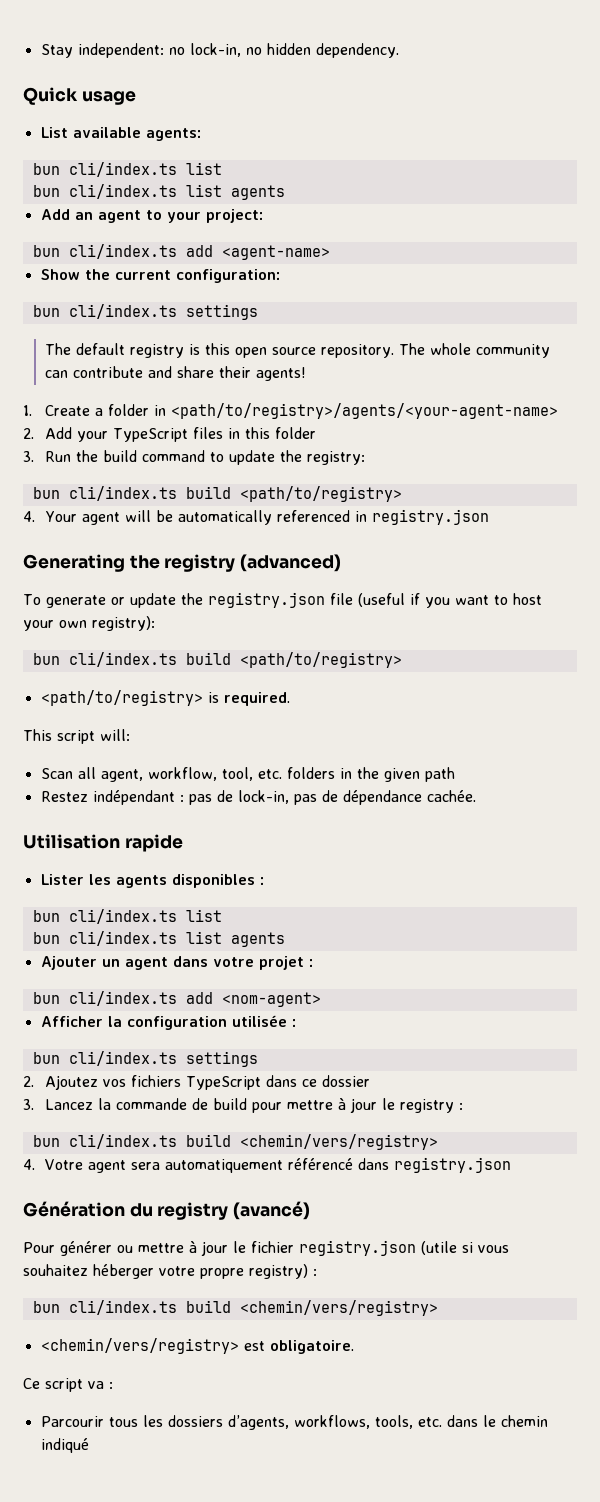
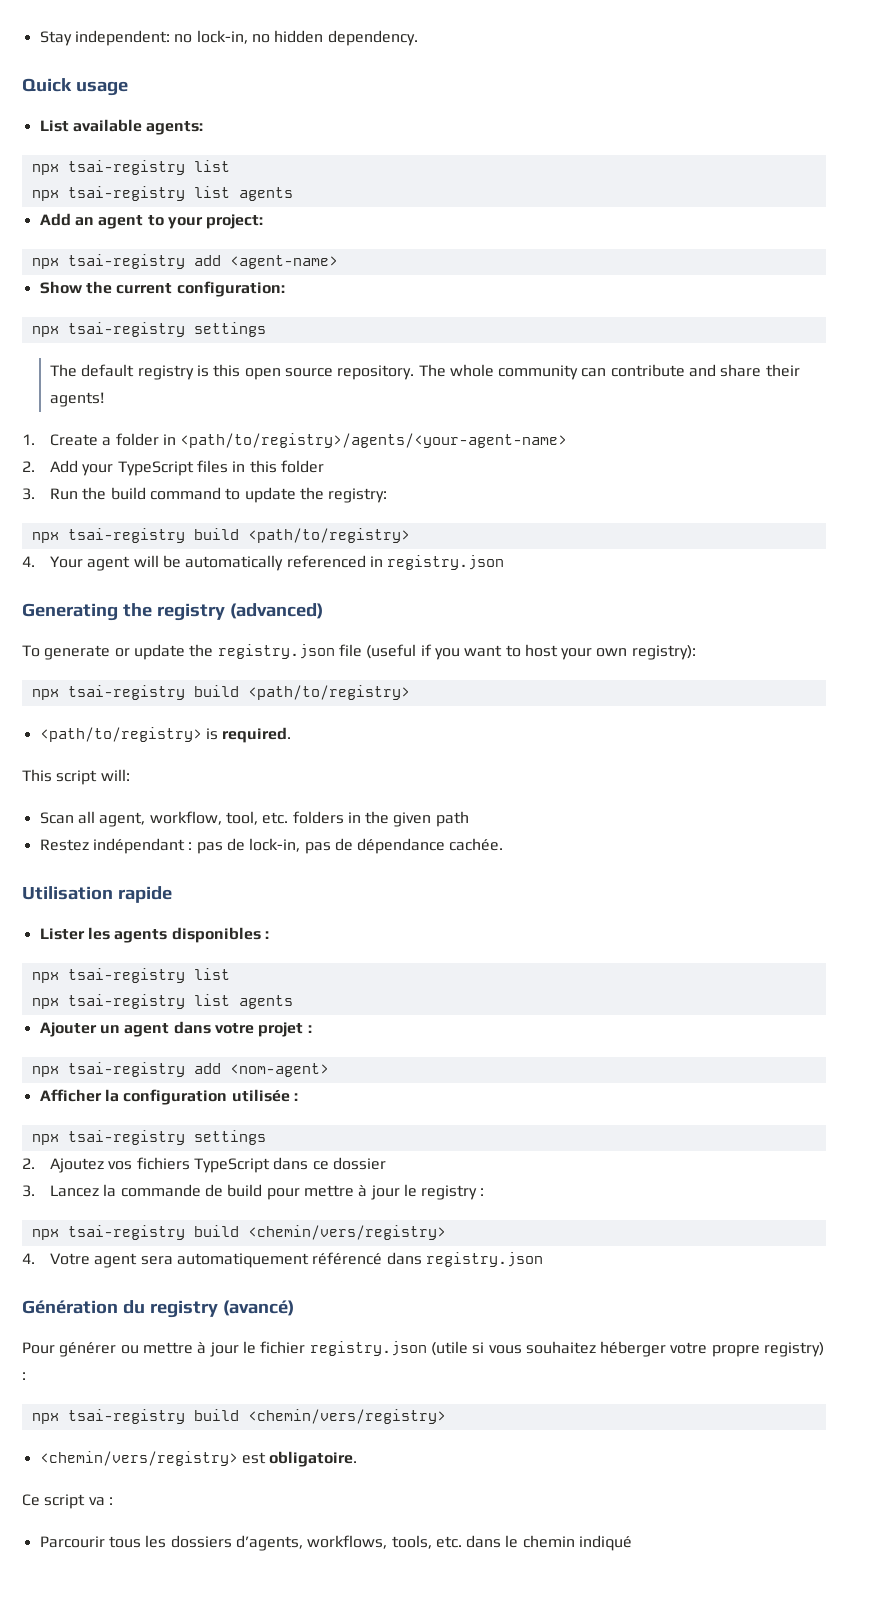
  List available agents:
- bun cli/index.ts list
- bun cli/index.ts list agents
+ npx tsai-registry list
+ npx tsai-registry list agents
- bun cli/index.ts add <agent-name>
+ npx tsai-registry add <agent-name>
  Show the current configuration:
- bun cli/index.ts settings
+ npx tsai-registry settings
  3. Run the build command to update the registry:
- bun cli/index.ts build <path/to/registry>
+ npx tsai-registry build <path/to/registry>
  To generate or update the registry.json file (useful if you want to host your own registry):
- bun cli/index.ts build <path/to/registry>
+ npx tsai-registry build <path/to/registry>
  Lister les agents disponibles :
- bun cli/index.ts list
- bun cli/index.ts list agents
+ npx tsai-registry list
+ npx tsai-registry list agents
- bun cli/index.ts add <nom-agent>
+ npx tsai-registry add <nom-agent>
  Afficher la configuration utilisée :
- bun cli/index.ts settings
+ npx tsai-registry settings
  3. Lancez la commande de build pour mettre à jour le registry :
- bun cli/index.ts build <chemin/vers/registry>
+ npx tsai-registry build <chemin/vers/registry>
  Pour générer ou mettre à jour le fichier registry.json (utile si vous souhaitez héberger votre propre registry) :
- bun cli/index.ts build <chemin/vers/registry>
+ npx tsai-registry build <chemin/vers/registry>

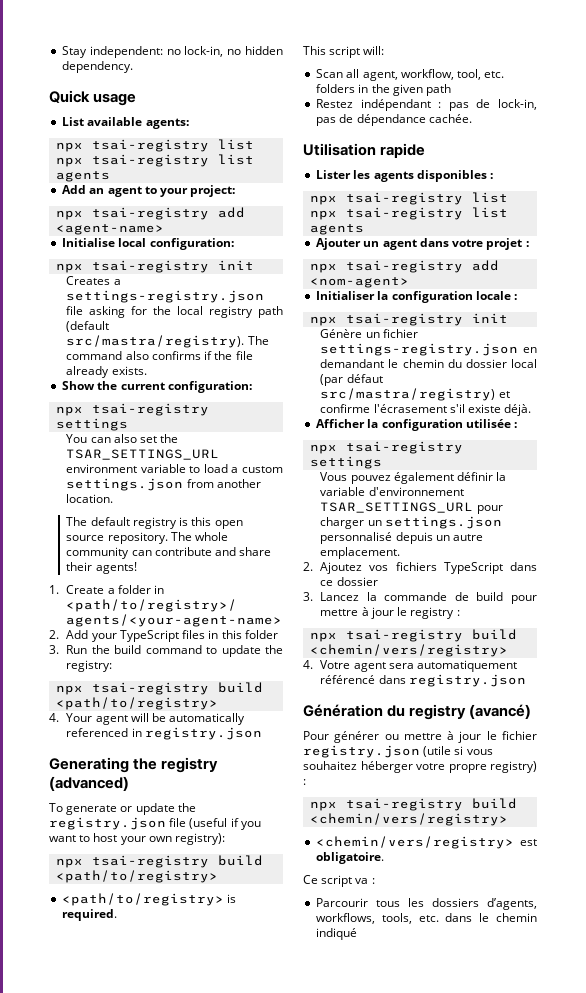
+ Initialise local configuration:
+ npx tsai-registry init
+ Creates a settings-registry.json file asking for the local registry path (default src/mastra/registry). The command also confirms if the file already exists.
+ You can also set the TSAR_SETTINGS_URL environment variable to load a custom settings.json from another location.
+ Initialiser la configuration locale :
+ npx tsai-registry init
+ Génère un fichier settings-registry.json en demandant le chemin du dossier local (par défaut src/mastra/registry) et confirme l'écrasement s'il existe déjà.
+ Vous pouvez également définir la variable d'environnement TSAR_SETTINGS_URL pour charger un settings.json personnalisé depuis un autre emplacement.

